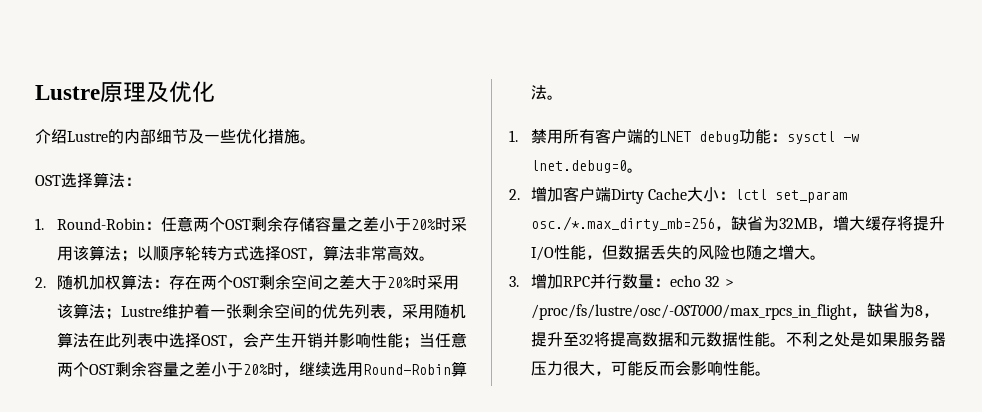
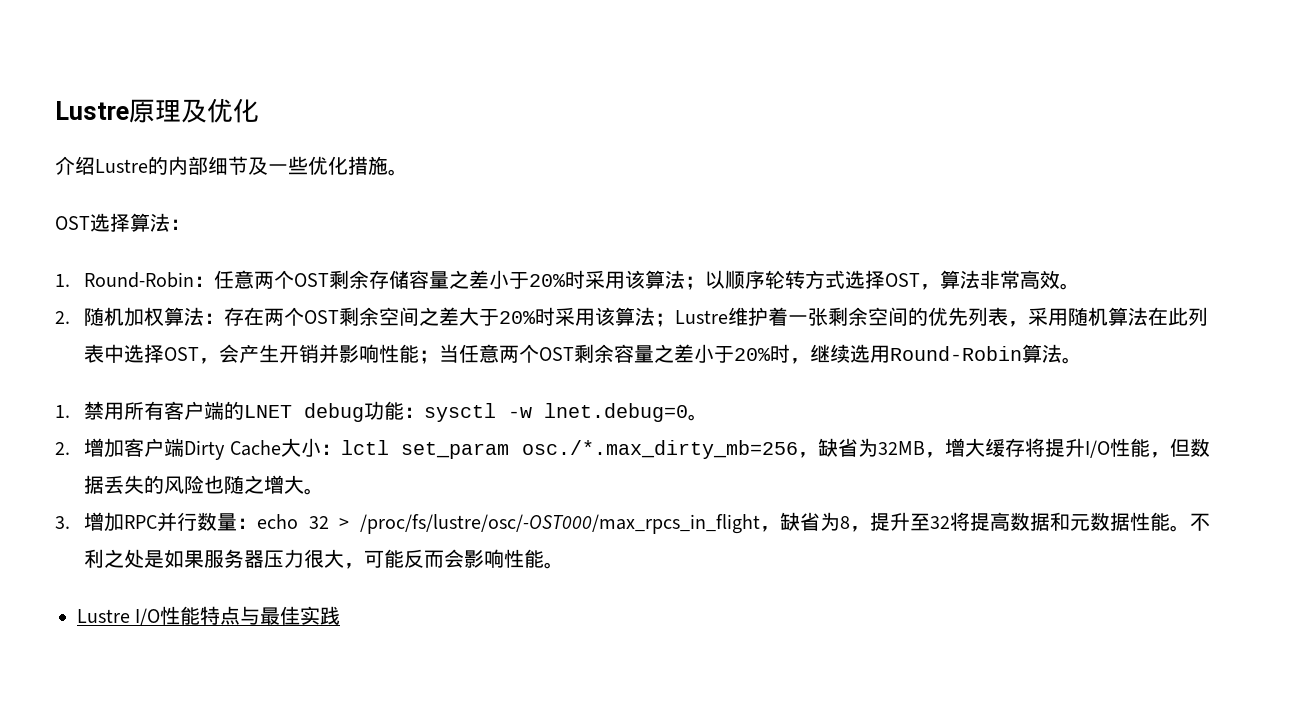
+ Lustre I/O性能特点与最佳实践

